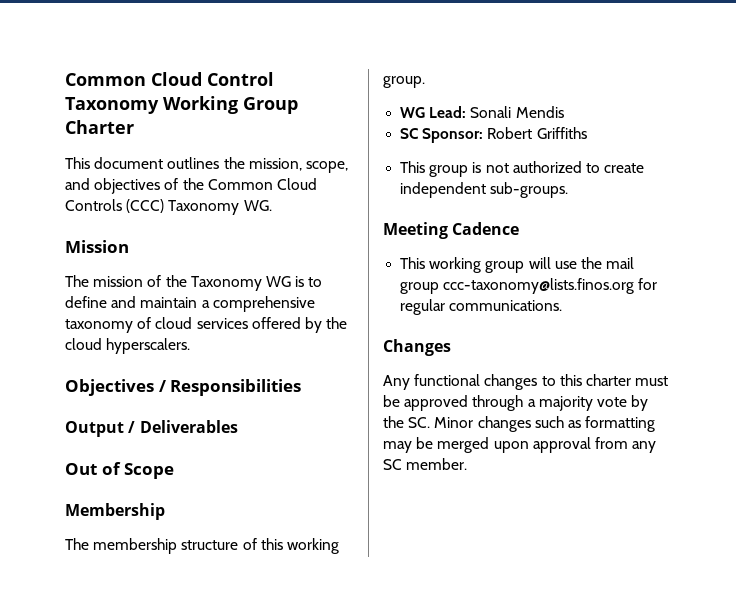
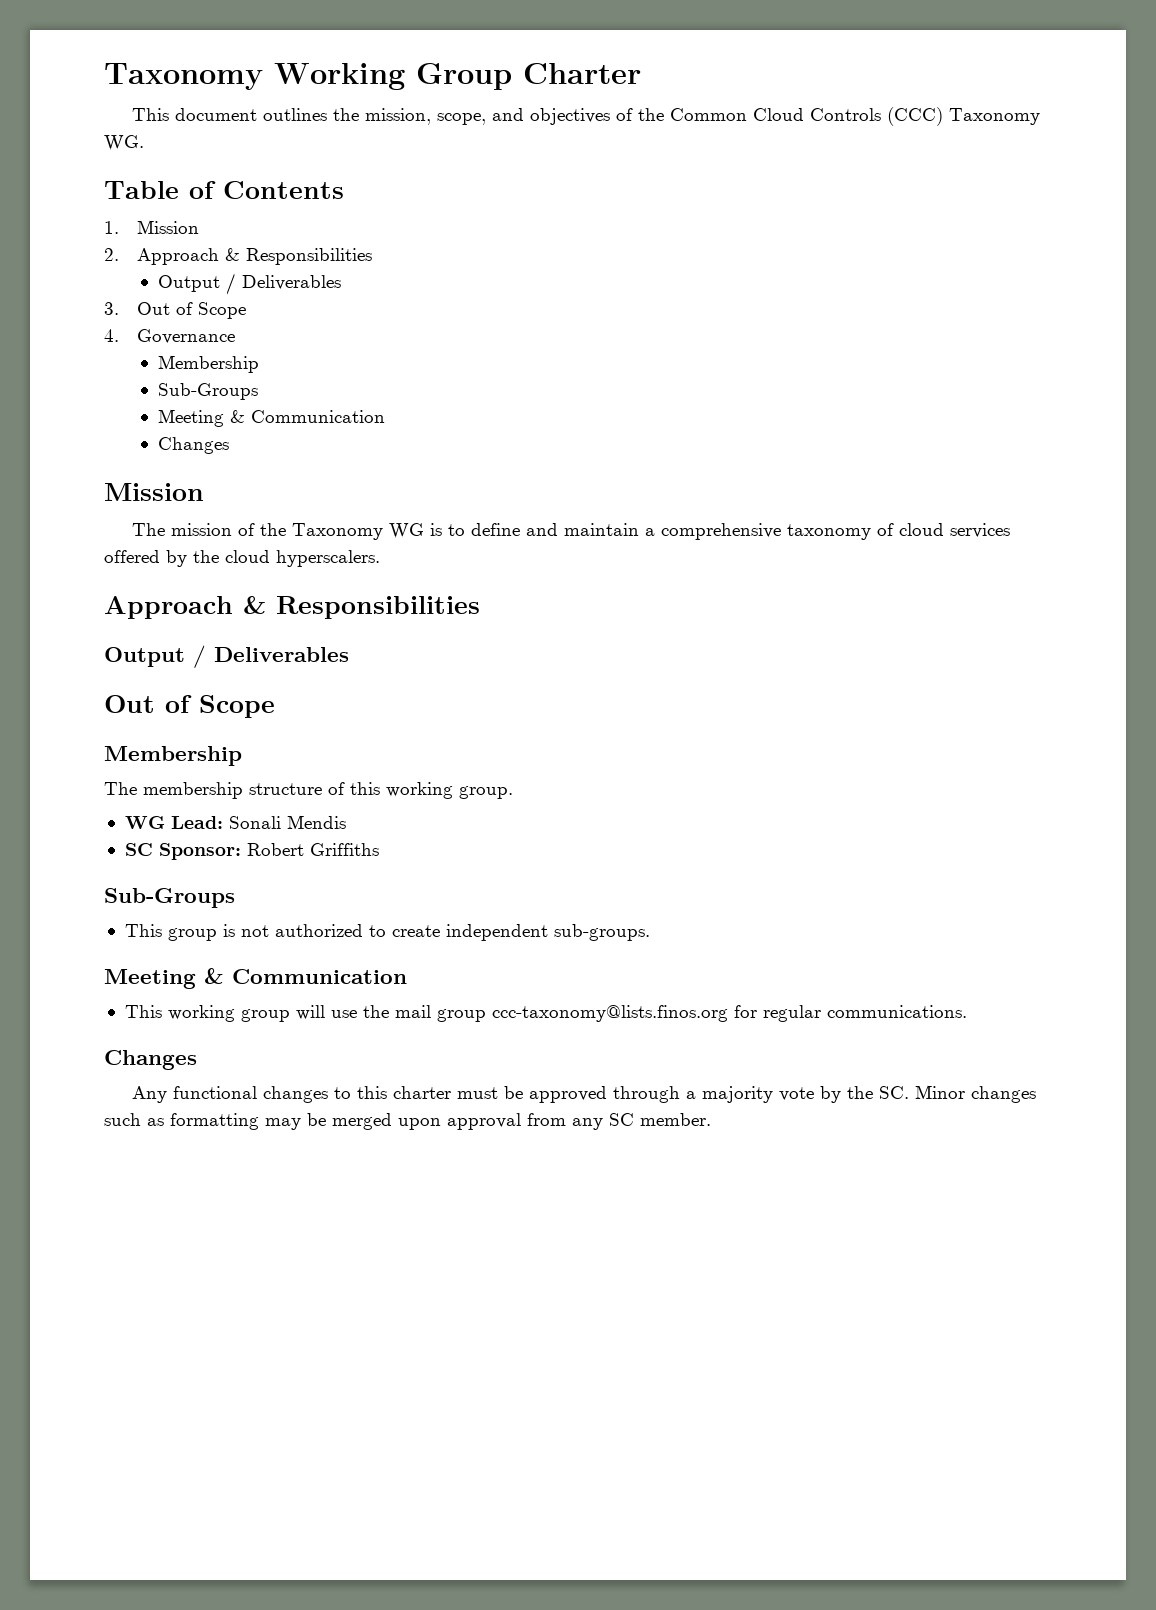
- Common Cloud Control Taxonomy Working Group Charter
+ Taxonomy Working Group Charter
+ Table of Contents
+ 1. Mission
+ 2. Approach & Responsibilities
+ Output / Deliverables
+ 3. Out of Scope
+ 4. Governance
+ Membership
+ Sub-Groups
+ Meeting & Communication
+ Changes
  The mission of the Taxonomy WG is to define and maintain a comprehensive taxonomy of cloud services offered by the cloud hyperscalers.
- Objectives / Responsibilities
+ Approach & Responsibilities
  SC Sponsor: Robert Griffiths
+ Sub-Groups
  This group is not authorized to create independent sub-groups.
- Meeting Cadence
+ Meeting & Communication

